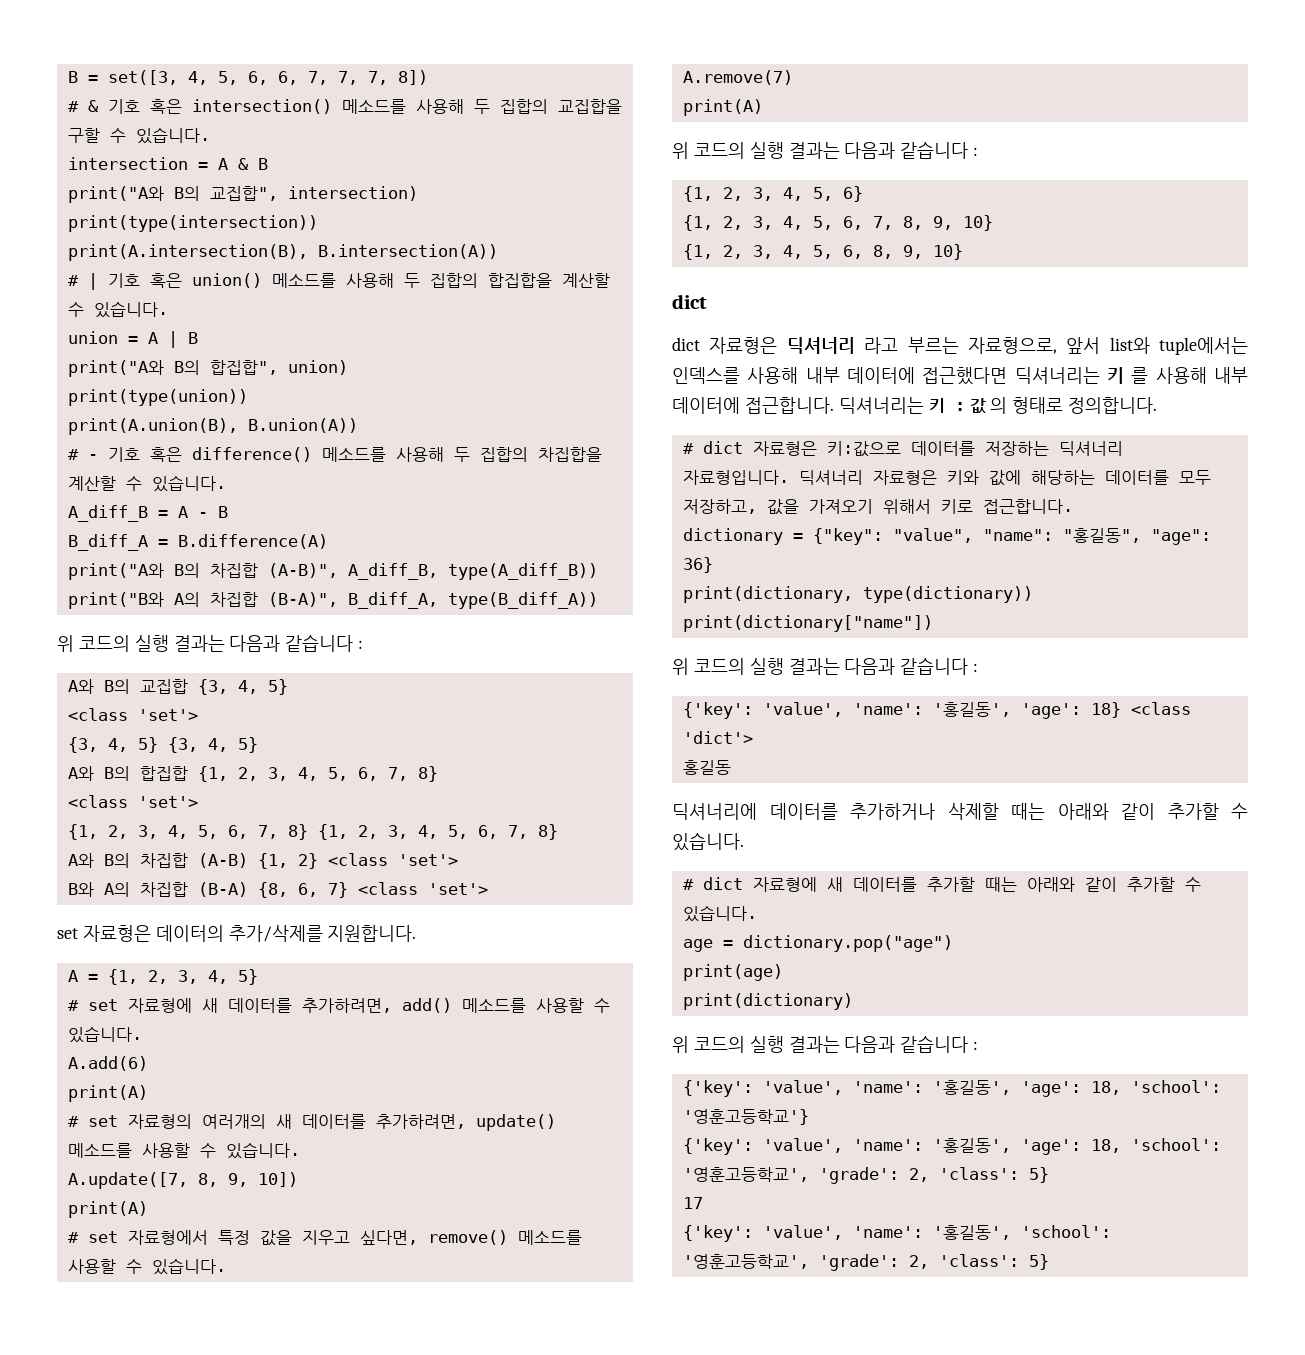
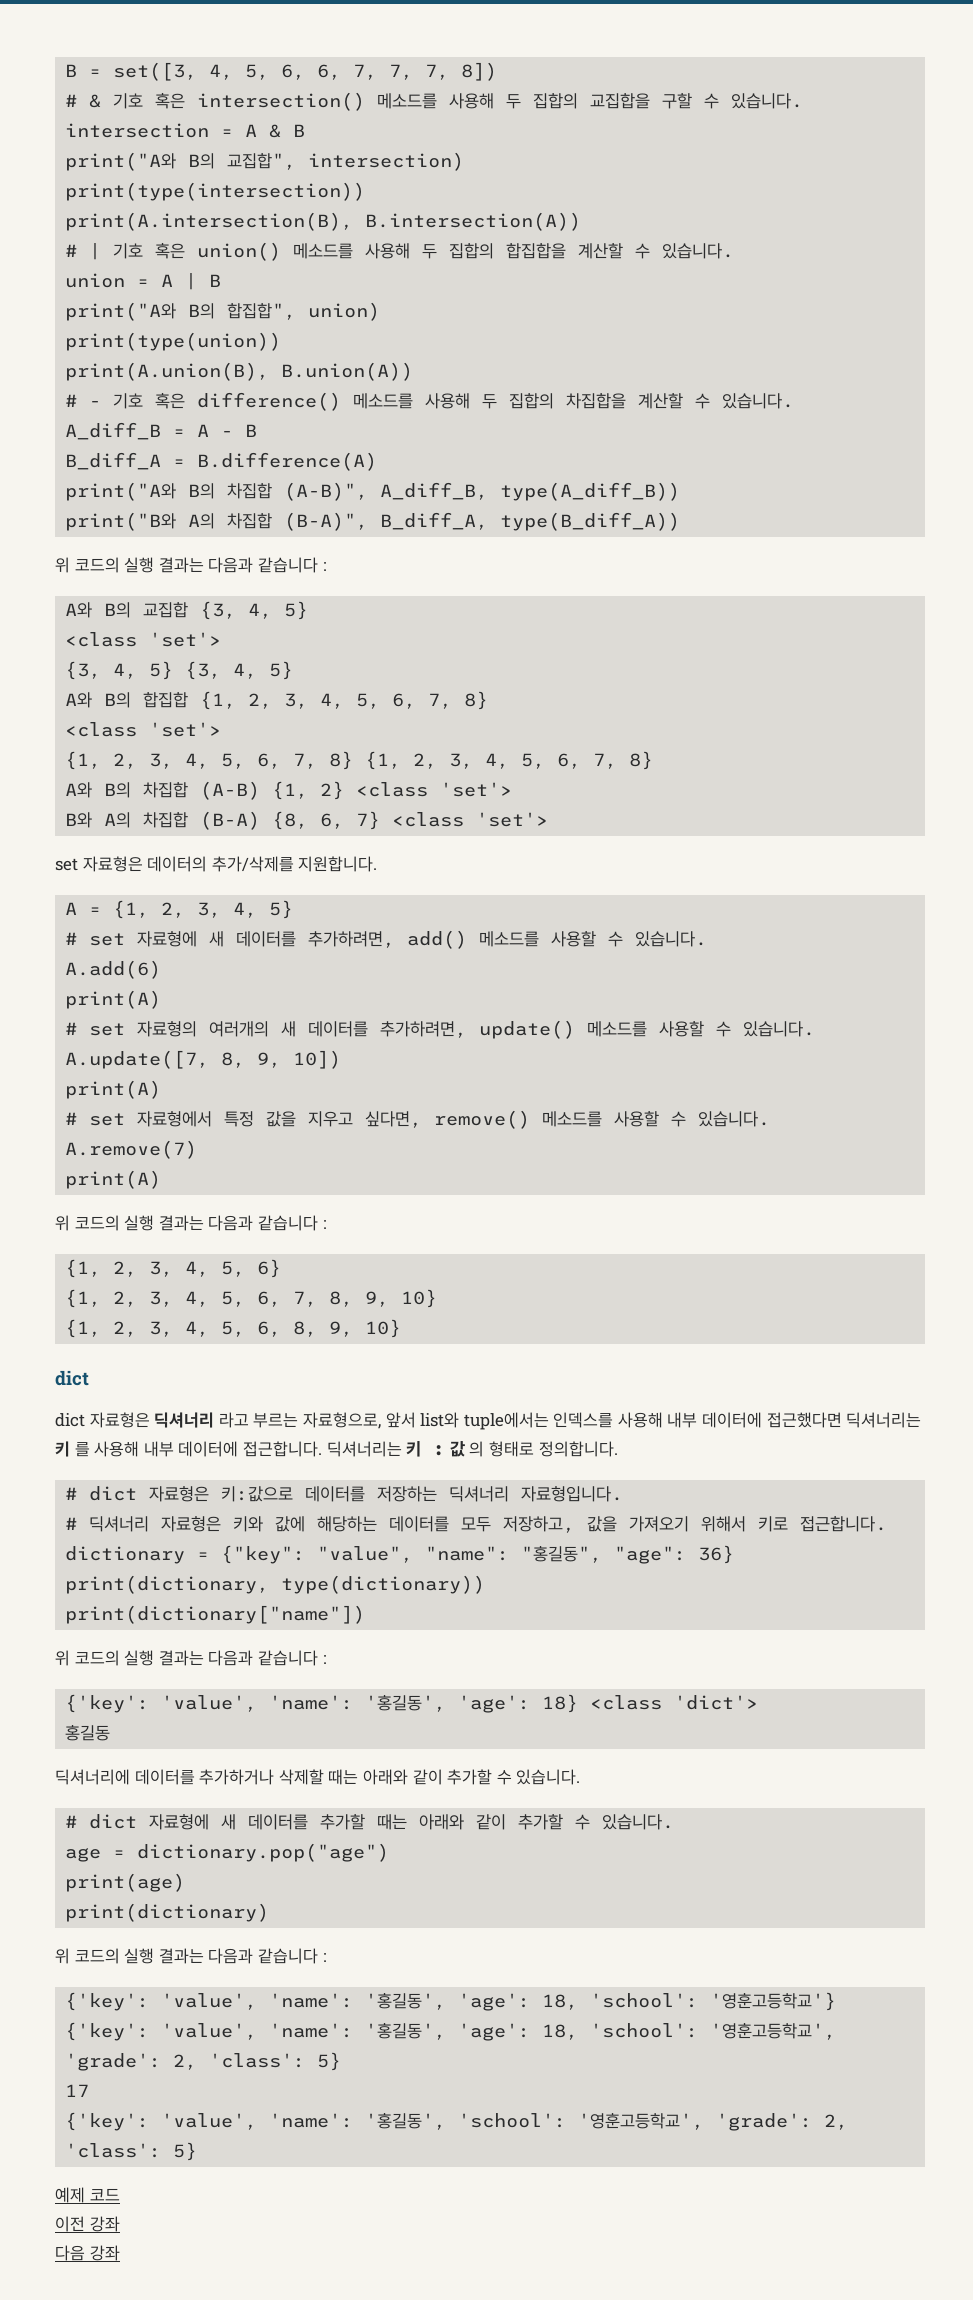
- # dict 자료형은 키:값으로 데이터를 저장하는 딕셔너리 자료형입니다. 딕셔너리 자료형은 키와 값에 해당하는 데이터를 모두 저장하고, 값을 가져오기 위해서 키로 접근합니다.
+ # dict 자료형은 키:값으로 데이터를 저장하는 딕셔너리 자료형입니다.
+ # 딕셔너리 자료형은 키와 값에 해당하는 데이터를 모두 저장하고, 값을 가져오기 위해서 키로 접근합니다.
+ 예제 코드
+ 이전 강좌
+ 다음 강좌

